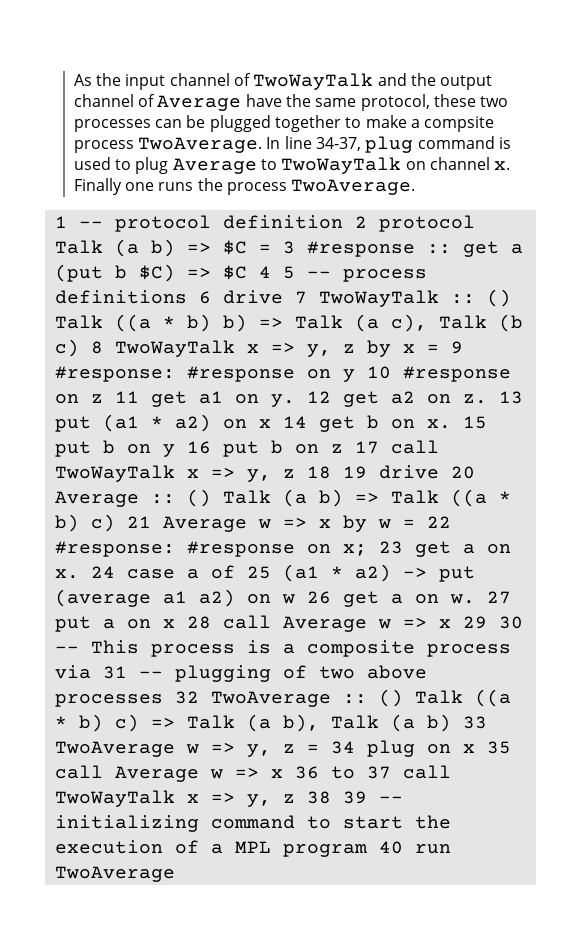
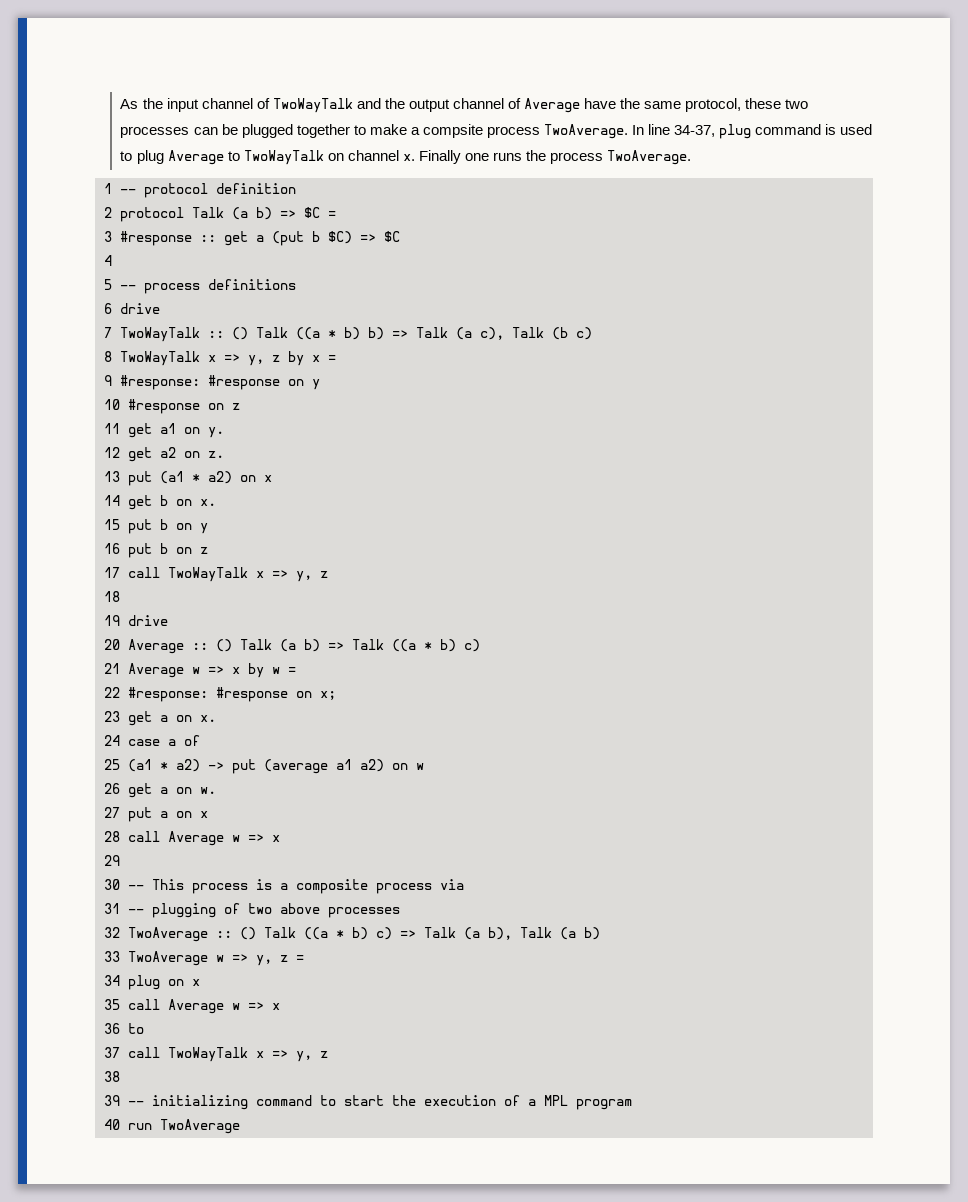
- 1 -- protocol definition 2 protocol Talk (a b) => $C = 3 #response ::
+ 1 -- protocol definition
+ 2 protocol Talk (a b) => $C =
+ 3 #response ::
- get a (put b $C) => $C 4 5 -- process definitions 6 drive 7 TwoWayTalk ::
+ get a (put b $C) => $C
+ 4
+ 5 -- process definitions
+ 6 drive
+ 7 TwoWayTalk ::
- () Talk ((a * b) b) => Talk (a c), Talk (b c) 8 TwoWayTalk x => y, z by x = 9 #response:
+ () Talk ((a * b) b) => Talk (a c), Talk (b c)
+ 8 TwoWayTalk x => y, z by x =
+ 9 #response:
- #response on y 10 #response on z 11 get a1 on y. 12 get a2 on z. 13 put (a1 * a2) on x 14 get b on x. 15 put b on y 16 put b on z 17 call TwoWayTalk x => y, z 18 19 drive 20 Average ::
+ #response on y
+ 10 #response on z
+ 11 get a1 on y.
+ 12 get a2 on z.
+ 13 put (a1 * a2) on x
+ 14 get b on x.
+ 15 put b on y
+ 16 put b on z
+ 17 call TwoWayTalk x => y, z
+ 18
+ 19 drive
+ 20 Average ::
- () Talk (a b) => Talk ((a * b) c) 21 Average w => x by w = 22 #response:
+ () Talk (a b) => Talk ((a * b) c)
+ 21 Average w => x by w =
+ 22 #response:
- #response on x; 23 get a on x. 24 case a of 25 (a1 * a2) -> put (average a1 a2) on w 26 get a on w. 27 put a on x 28 call Average w => x 29 30 -- This process is a composite process via 31 -- plugging of two above processes 32 TwoAverage ::
+ #response on x;
+ 23 get a on x.
+ 24 case a of
+ 25 (a1 * a2) -> put (average a1 a2) on w
+ 26 get a on w.
+ 27 put a on x
+ 28 call Average w => x
+ 29
+ 30 -- This process is a composite process via
+ 31 -- plugging of two above processes
+ 32 TwoAverage ::
- () Talk ((a * b) c) => Talk (a b), Talk (a b) 33 TwoAverage w => y, z = 34 plug on x 35 call Average w => x 36 to 37 call TwoWayTalk x => y, z 38 39 -- initializing command to start the execution of a MPL program 40 run TwoAverage
+ () Talk ((a * b) c) => Talk (a b), Talk (a b)
+ 33 TwoAverage w => y, z =
+ 34 plug on x
+ 35 call Average w => x
+ 36 to
+ 37 call TwoWayTalk x => y, z
+ 38
+ 39 -- initializing command to start the execution of a MPL program
+ 40 run TwoAverage

